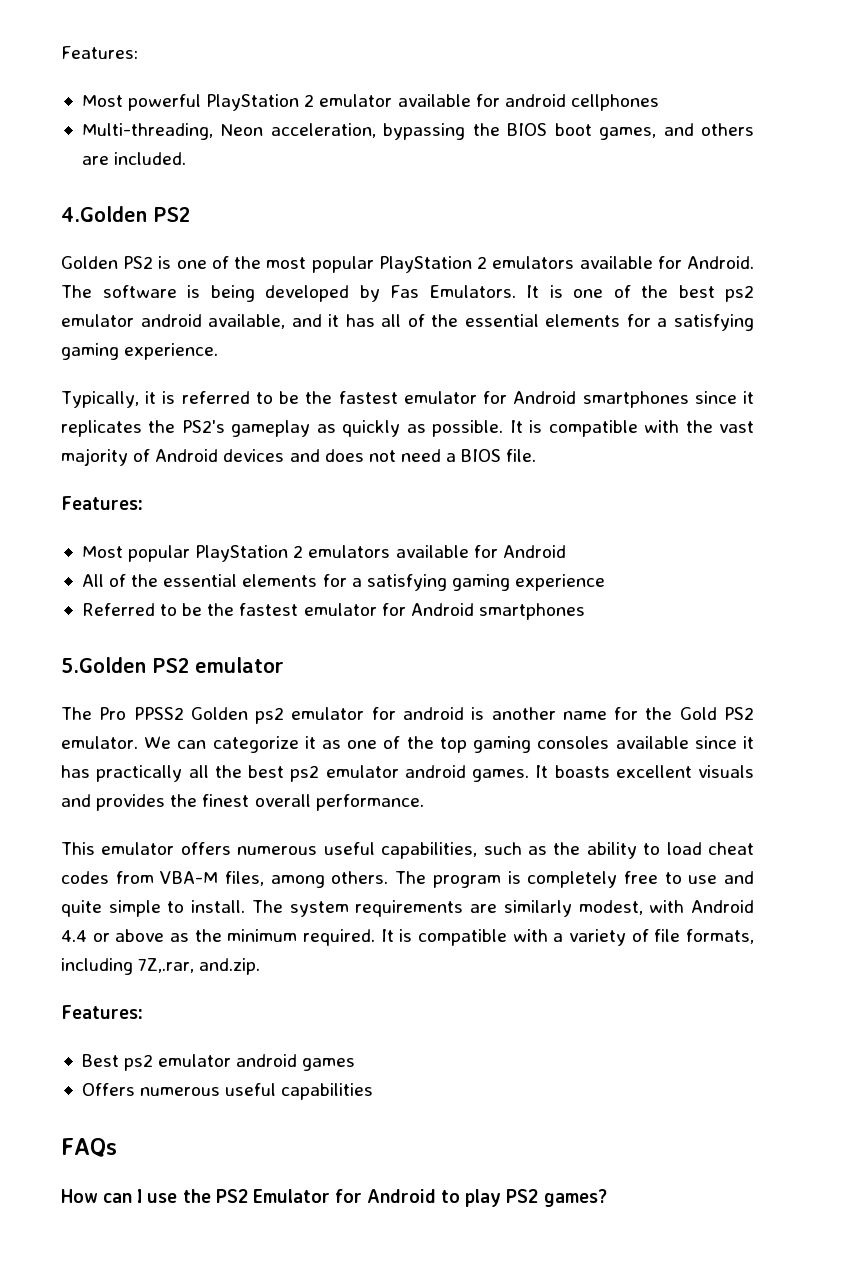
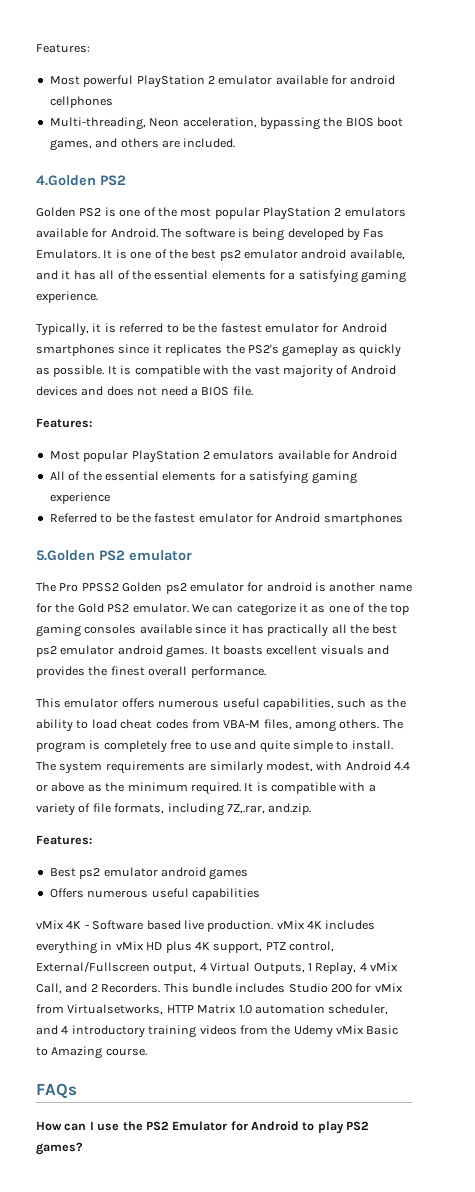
+ vMix 4K - Software based live production. vMix 4K includes everything in vMix HD plus 4K support, PTZ control, External/Fullscreen output, 4 Virtual Outputs, 1 Replay, 4 vMix Call, and 2 Recorders. This bundle includes Studio 200 for vMix from Virtualsetworks, HTTP Matrix 1.0 automation scheduler, and 4 introductory training videos from the Udemy vMix Basic to Amazing course.

